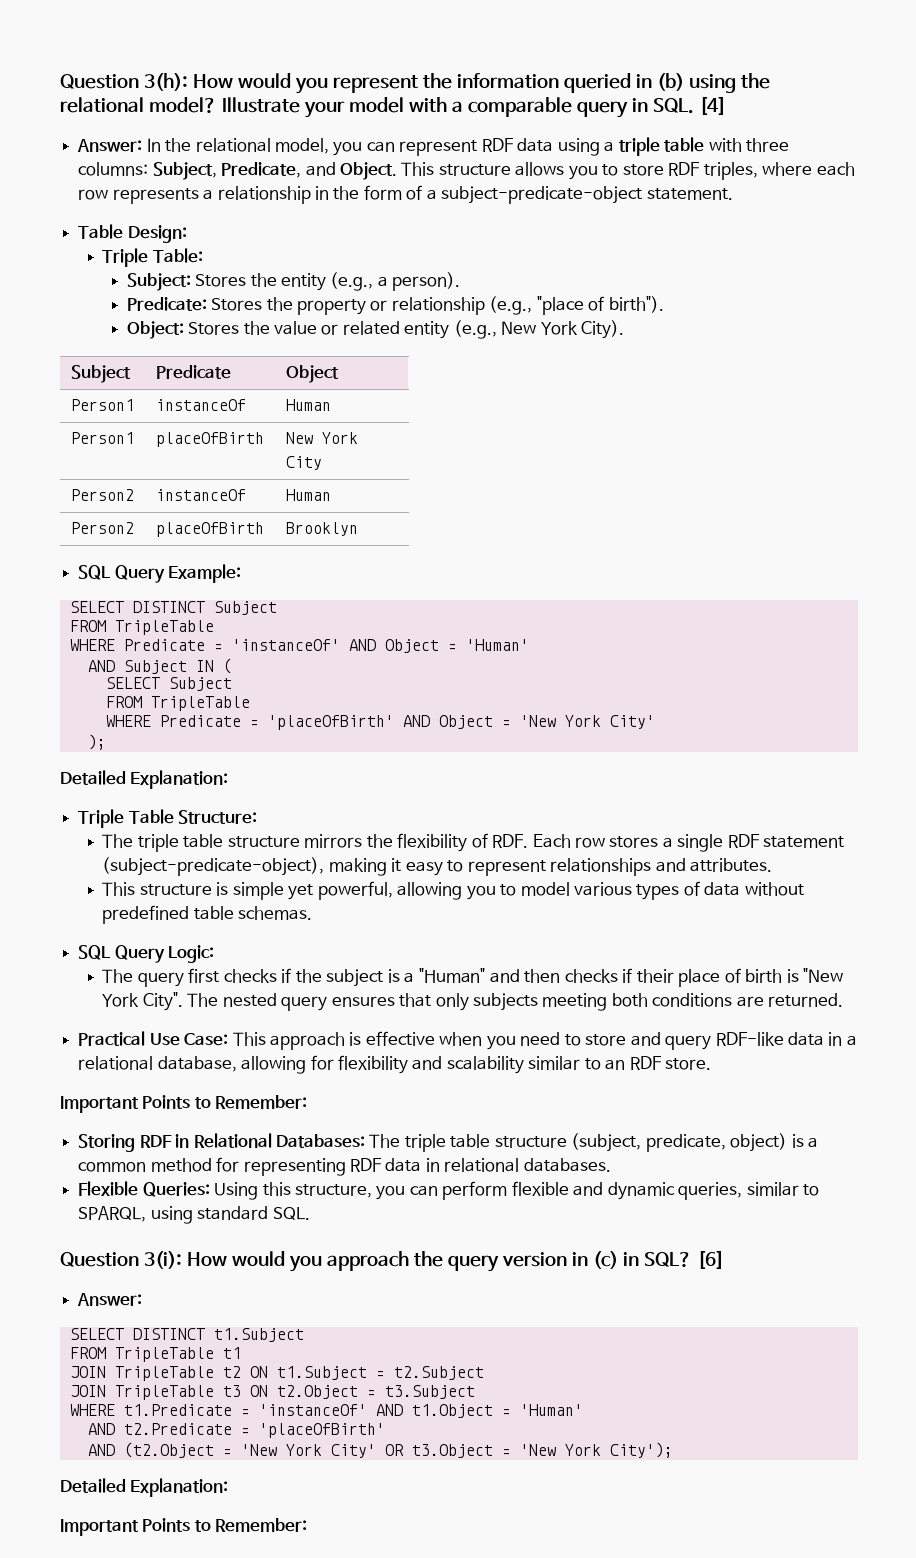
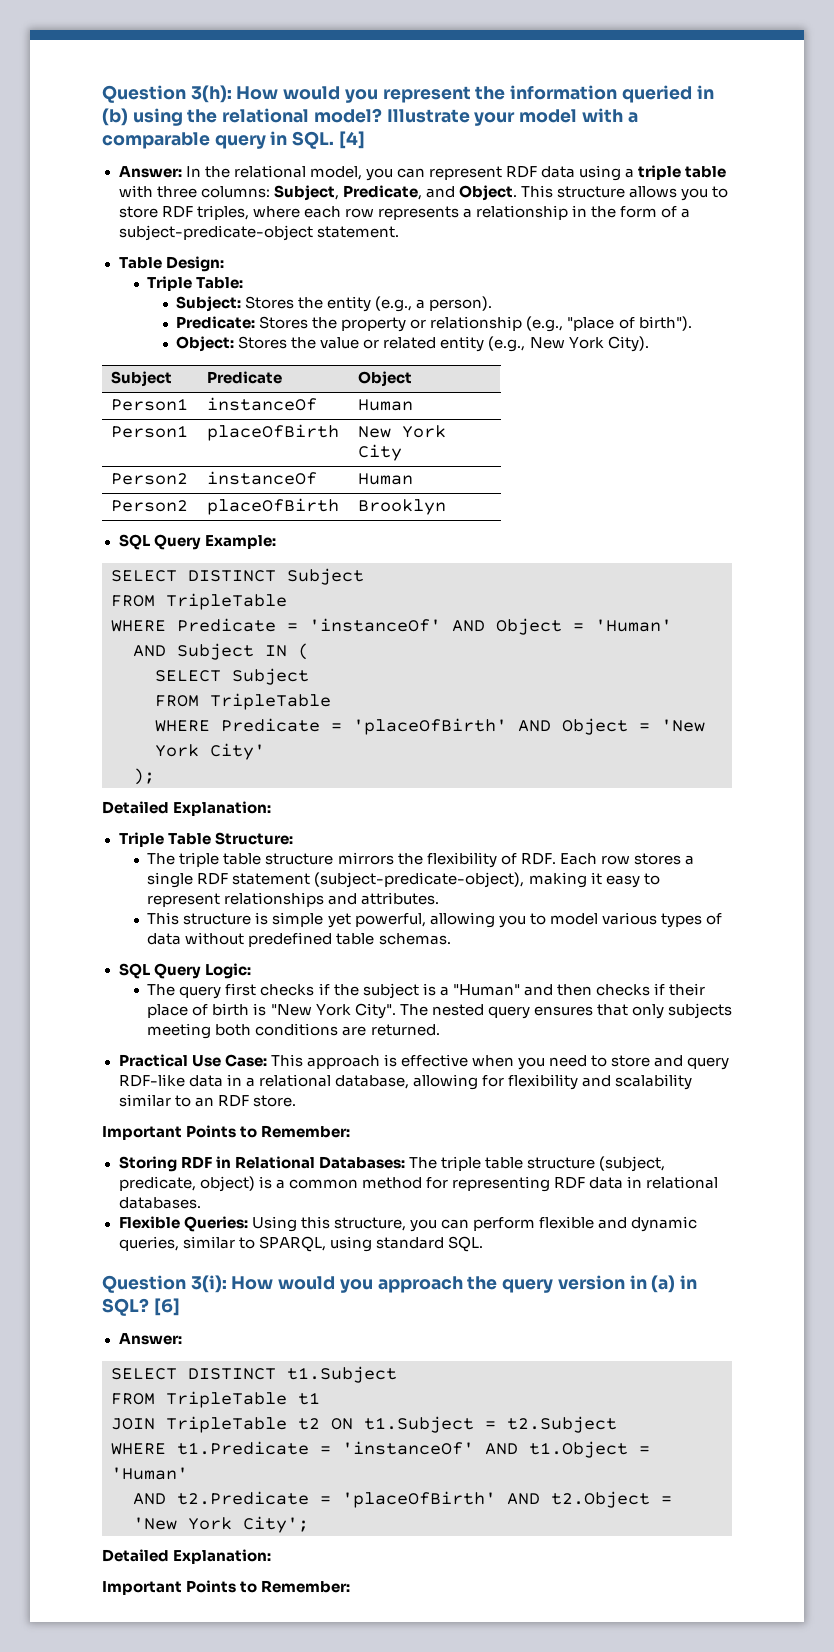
- Question 3(i): How would you approach the query version in (c) in SQL?
+ Question 3(i): How would you approach the query version in (a) in SQL?
- JOIN TripleTable t3 ON t2.Object = t3.Subject
- AND t2.Predicate = 'placeOfBirth'
- AND (t2.Object = 'New York City' OR t3.Object = 'New York City');
+ AND t2.Predicate = 'placeOfBirth' AND t2.Object = 'New York City';

